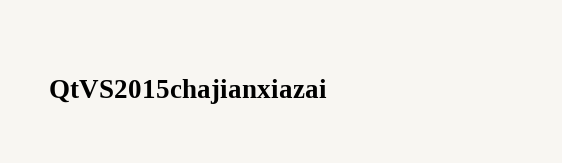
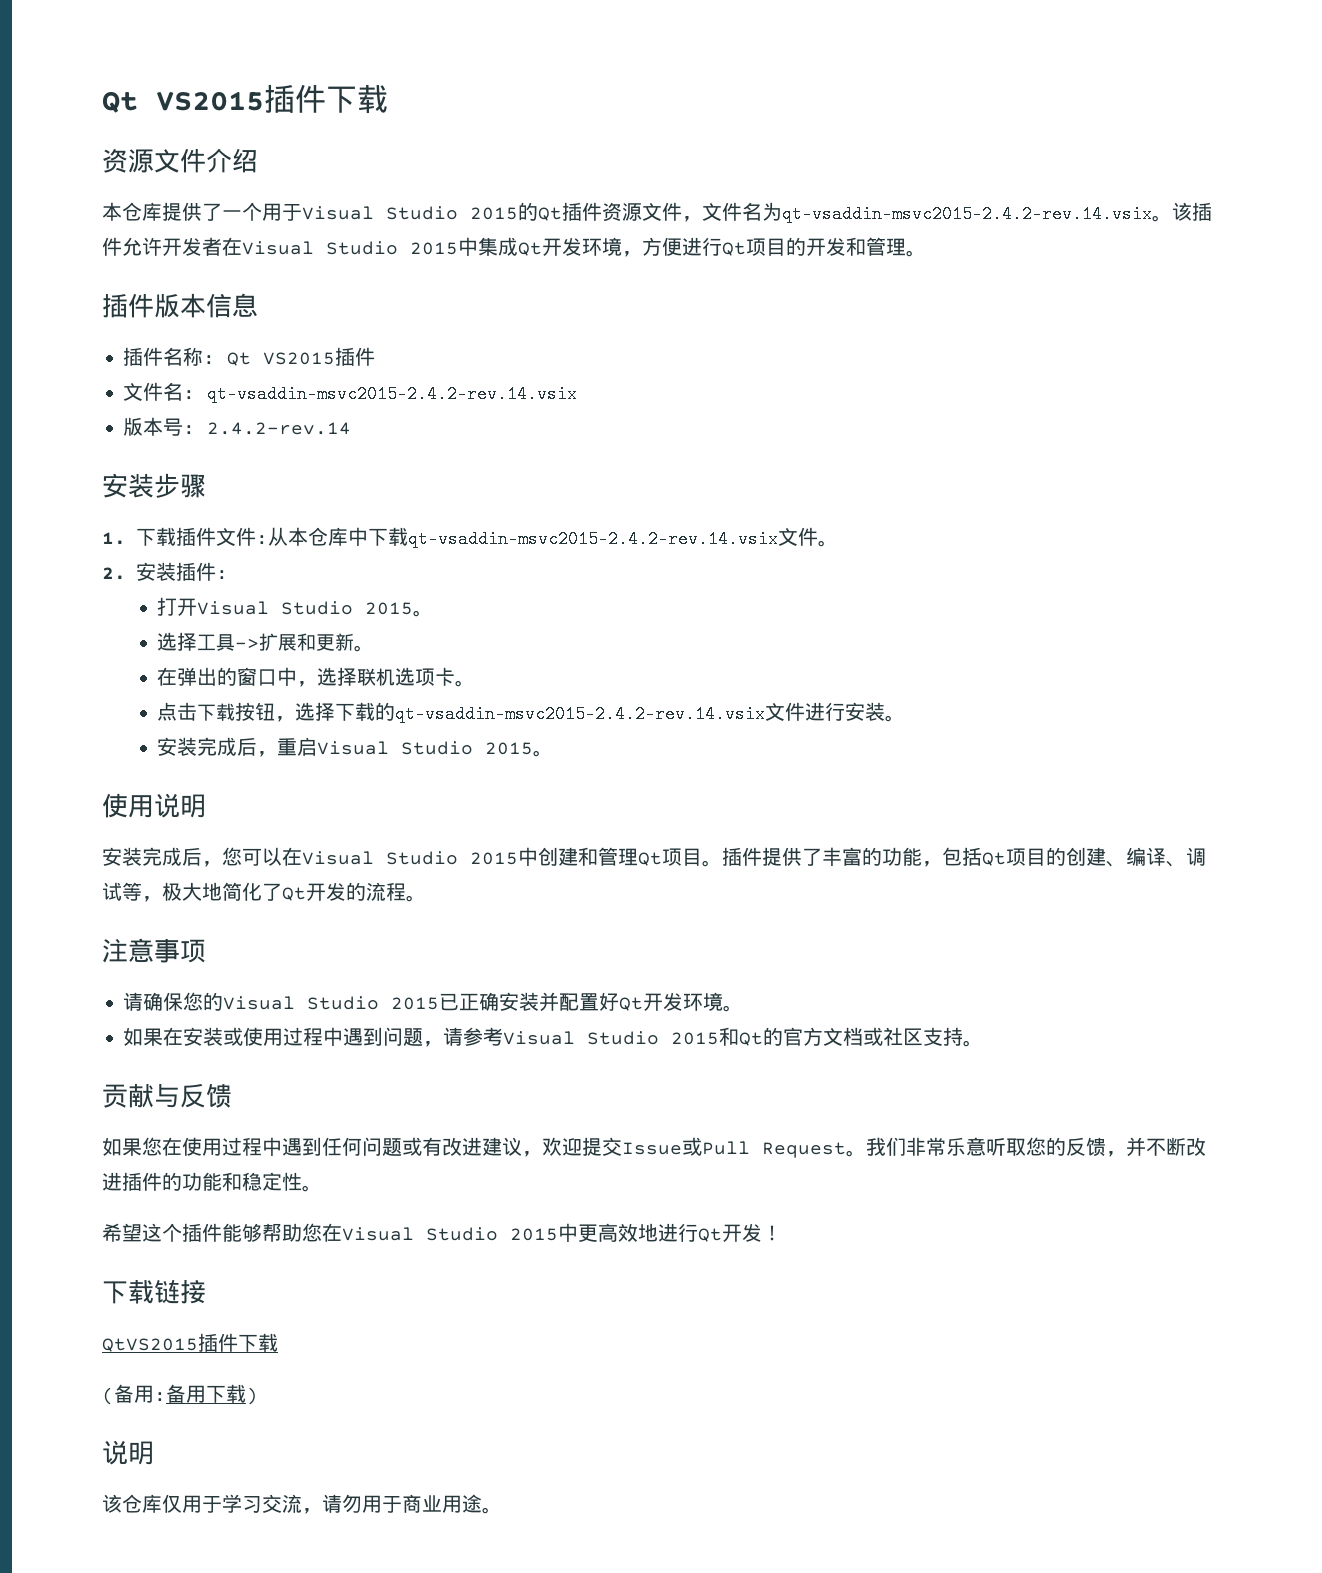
- QtVS2015chajianxiazai
+ Qt VS2015插件下载
+ 资源文件介绍
+ 本仓库提供了一个用于Visual Studio 2015的Qt插件资源文件，文件名为qt-vsaddin-msvc2015-2.4.2-rev.14.vsix。该插件允许开发者在Visual Studio 2015中集成Qt开发环境，方便进行Qt项目的开发和管理。
+ 插件版本信息
+ 插件名称: Qt VS2015插件
+ 文件名: qt-vsaddin-msvc2015-2.4.2-rev.14.vsix
+ 版本号: 2.4.2-rev.14
+ 安装步骤
+ 1.下载插件文件:从本仓库中下载qt-vsaddin-msvc2015-2.4.2-rev.14.vsix文件。
+ 2.安装插件:
+ 打开Visual Studio 2015。
+ 选择工具->扩展和更新。
+ 在弹出的窗口中，选择联机选项卡。
+ 点击下载按钮，选择下载的qt-vsaddin-msvc2015-2.4.2-rev.14.vsix文件进行安装。
+ 安装完成后，重启Visual Studio 2015。
+ 使用说明
+ 安装完成后，您可以在Visual Studio 2015中创建和管理Qt项目。插件提供了丰富的功能，包括Qt项目的创建、编译、调试等，极大地简化了Qt开发的流程。
+ 注意事项
+ 请确保您的Visual Studio 2015已正确安装并配置好Qt开发环境。
+ 如果在安装或使用过程中遇到问题，请参考Visual Studio 2015和Qt的官方文档或社区支持。
+ 贡献与反馈
+ 如果您在使用过程中遇到任何问题或有改进建议，欢迎提交Issue或Pull Request。我们非常乐意听取您的反馈，并不断改进插件的功能和稳定性。
+ 希望这个插件能够帮助您在Visual Studio 2015中更高效地进行Qt开发！
+ 下载链接
+ QtVS2015插件下载
+ (备用:备用下载)
+ 说明
+ 该仓库仅用于学习交流，请勿用于商业用途。

